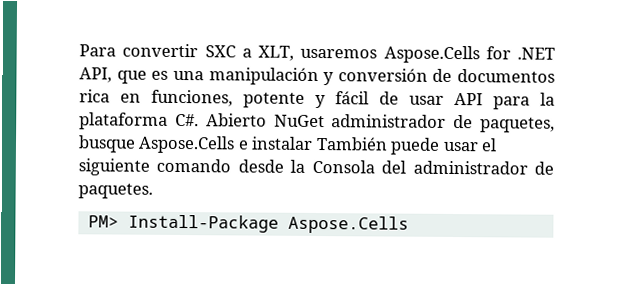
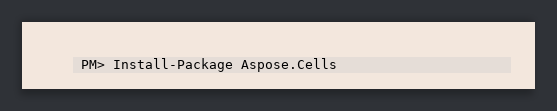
- Para convertir SXC a XLT, usaremos Aspose.Cells for .NET API, que es una manipulación y conversión de documentos rica en funciones, potente y fácil de usar API para la plataforma C#. Abierto NuGet administrador de paquetes, busque Aspose.Cells e instalar También puede usar el siguiente comando desde la Consola del administrador de paquetes.

